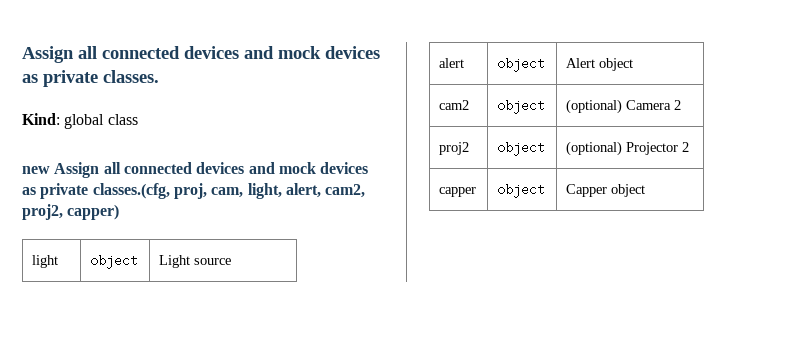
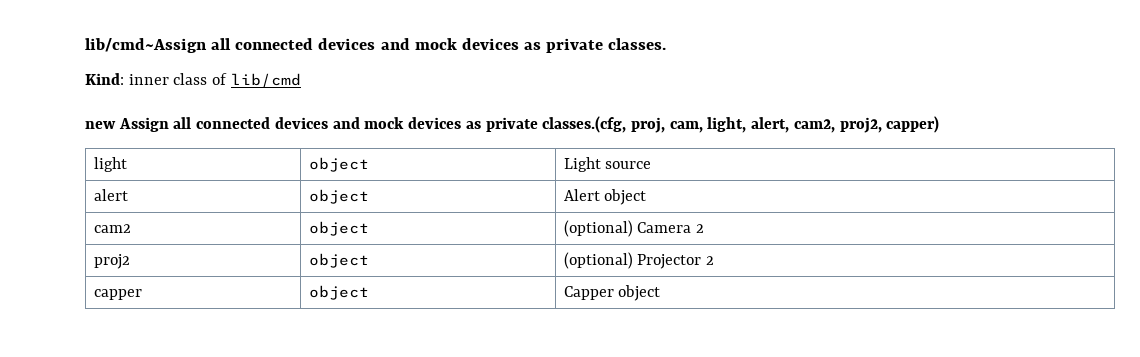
- Assign all connected devices and mock devices as private classes.
+ lib/cmd~Assign all connected devices and mock devices as private classes.
- Kind: global class
+ Kind: inner class of lib/cmd

